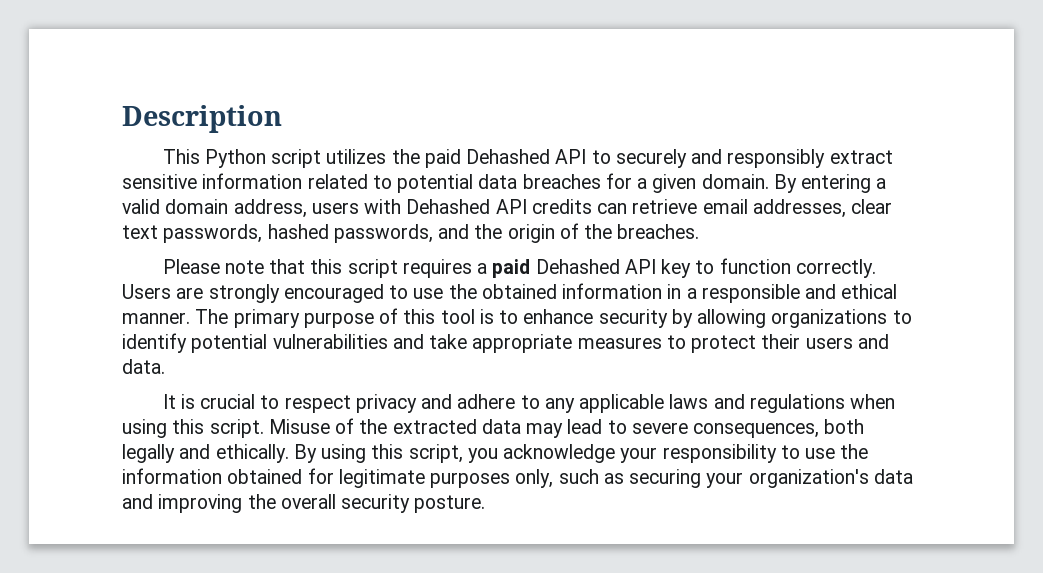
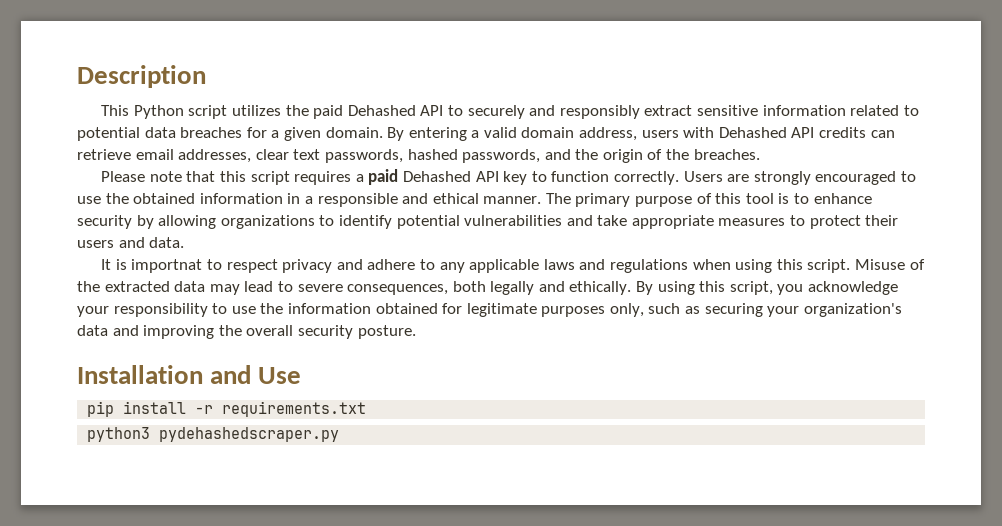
- It is crucial to respect privacy and adhere to any applicable laws and regulations when using this script.
+ It is importnat to respect privacy and adhere to any applicable laws and regulations when using this script.
+ Installation and Use
+ pip install -r requirements.txt
+ python3 pydehashedscraper.py

